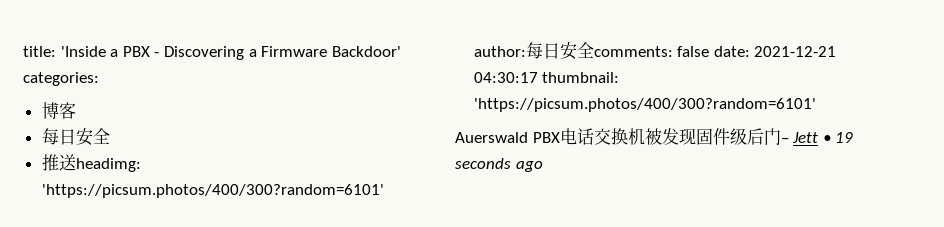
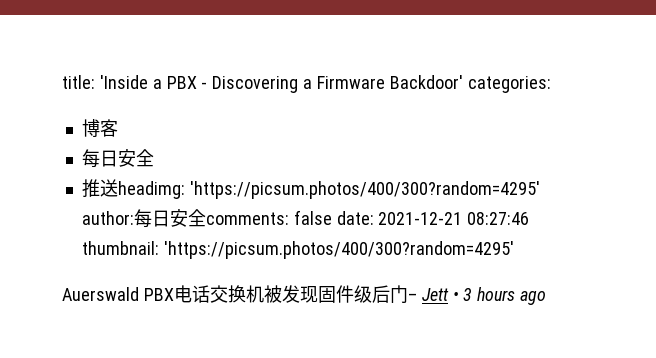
- 推送headimg: 'https://picsum.photos/400/300?random=6101' author:每日安全comments: false date: 2021-12-21 04:30:17 thumbnail: 'https://picsum.photos/400/300?random=6101'
+ 推送headimg: 'https://picsum.photos/400/300?random=4295' author:每日安全comments: false date: 2021-12-21 08:27:46 thumbnail: 'https://picsum.photos/400/300?random=4295'
- Auerswald PBX电话交换机被发现固件级后门– Jett • 19 seconds ago
+ Auerswald PBX电话交换机被发现固件级后门– Jett • 3 hours ago

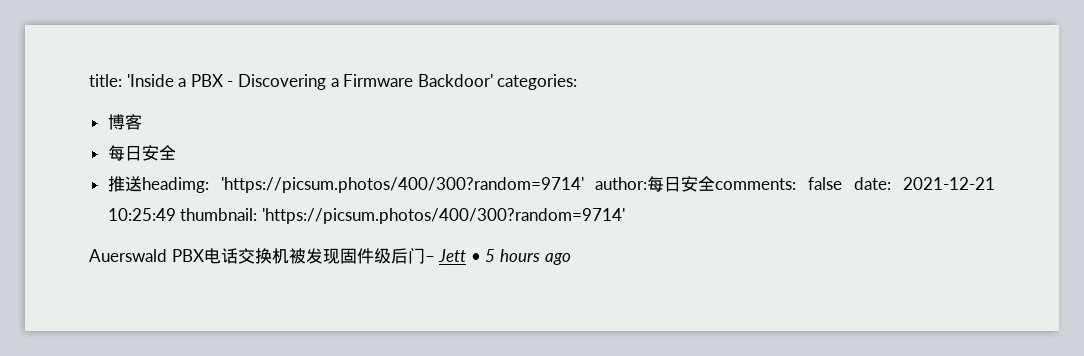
- 推送headimg: 'https://picsum.photos/400/300?random=4295' author:每日安全comments: false date: 2021-12-21 08:27:46 thumbnail: 'https://picsum.photos/400/300?random=4295'
+ 推送headimg: 'https://picsum.photos/400/300?random=9714' author:每日安全comments: false date: 2021-12-21 10:25:49 thumbnail: 'https://picsum.photos/400/300?random=9714'
- Auerswald PBX电话交换机被发现固件级后门– Jett • 3 hours ago
+ Auerswald PBX电话交换机被发现固件级后门– Jett • 5 hours ago

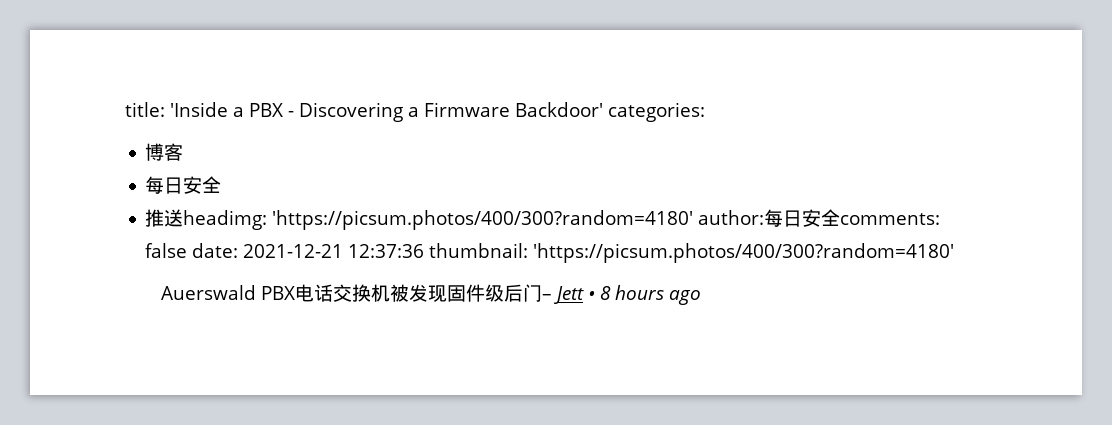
- 推送headimg: 'https://picsum.photos/400/300?random=9714' author:每日安全comments: false date: 2021-12-21 10:25:49 thumbnail: 'https://picsum.photos/400/300?random=9714'
+ 推送headimg: 'https://picsum.photos/400/300?random=4180' author:每日安全comments: false date: 2021-12-21 12:37:36 thumbnail: 'https://picsum.photos/400/300?random=4180'
- Auerswald PBX电话交换机被发现固件级后门– Jett • 5 hours ago
+ Auerswald PBX电话交换机被发现固件级后门– Jett • 8 hours ago

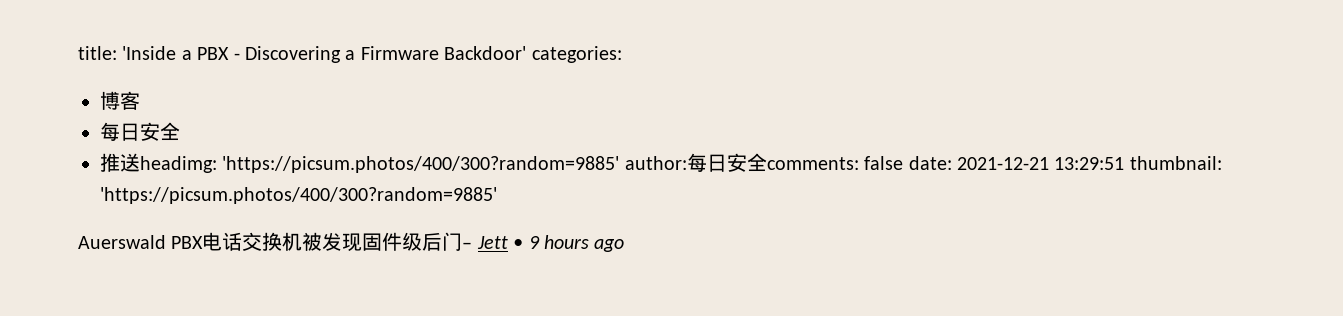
- 推送headimg: 'https://picsum.photos/400/300?random=4180' author:每日安全comments: false date: 2021-12-21 12:37:36 thumbnail: 'https://picsum.photos/400/300?random=4180'
+ 推送headimg: 'https://picsum.photos/400/300?random=9885' author:每日安全comments: false date: 2021-12-21 13:29:51 thumbnail: 'https://picsum.photos/400/300?random=9885'
- Auerswald PBX电话交换机被发现固件级后门– Jett • 8 hours ago
+ Auerswald PBX电话交换机被发现固件级后门– Jett • 9 hours ago

